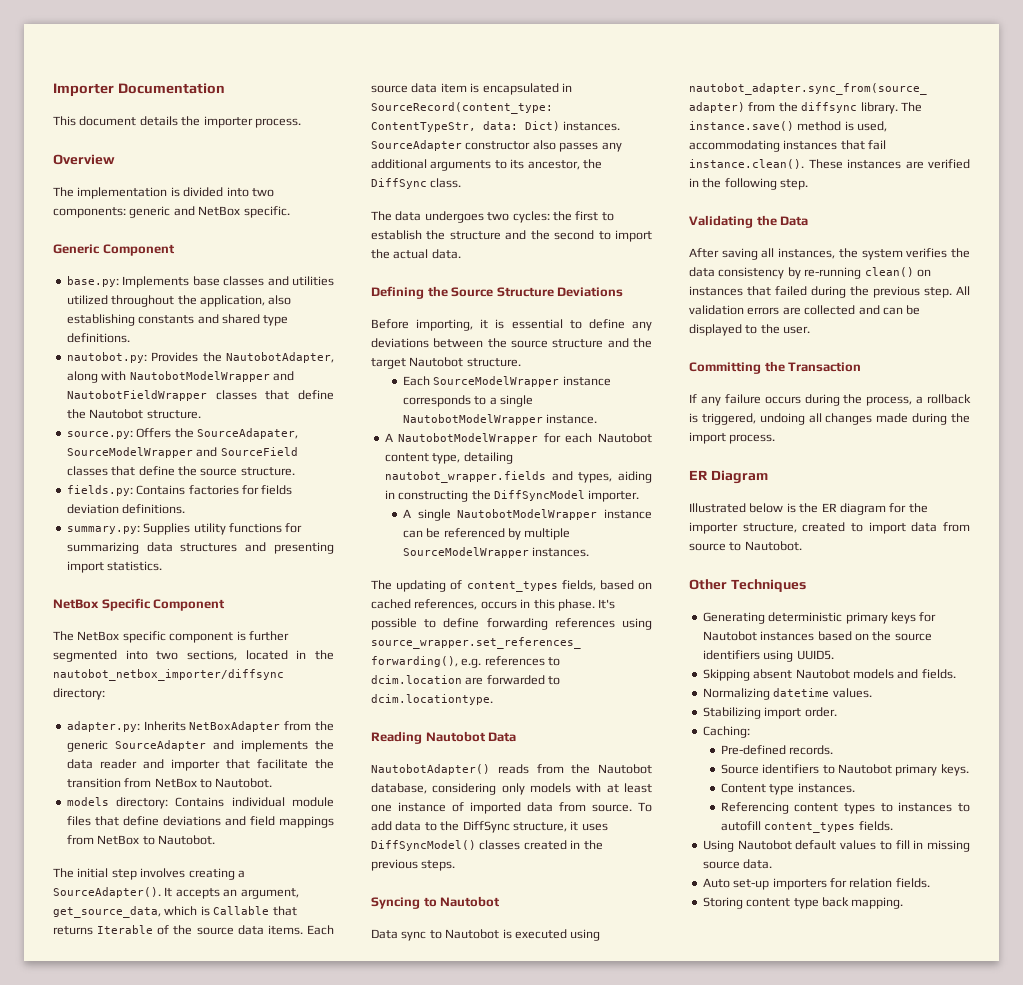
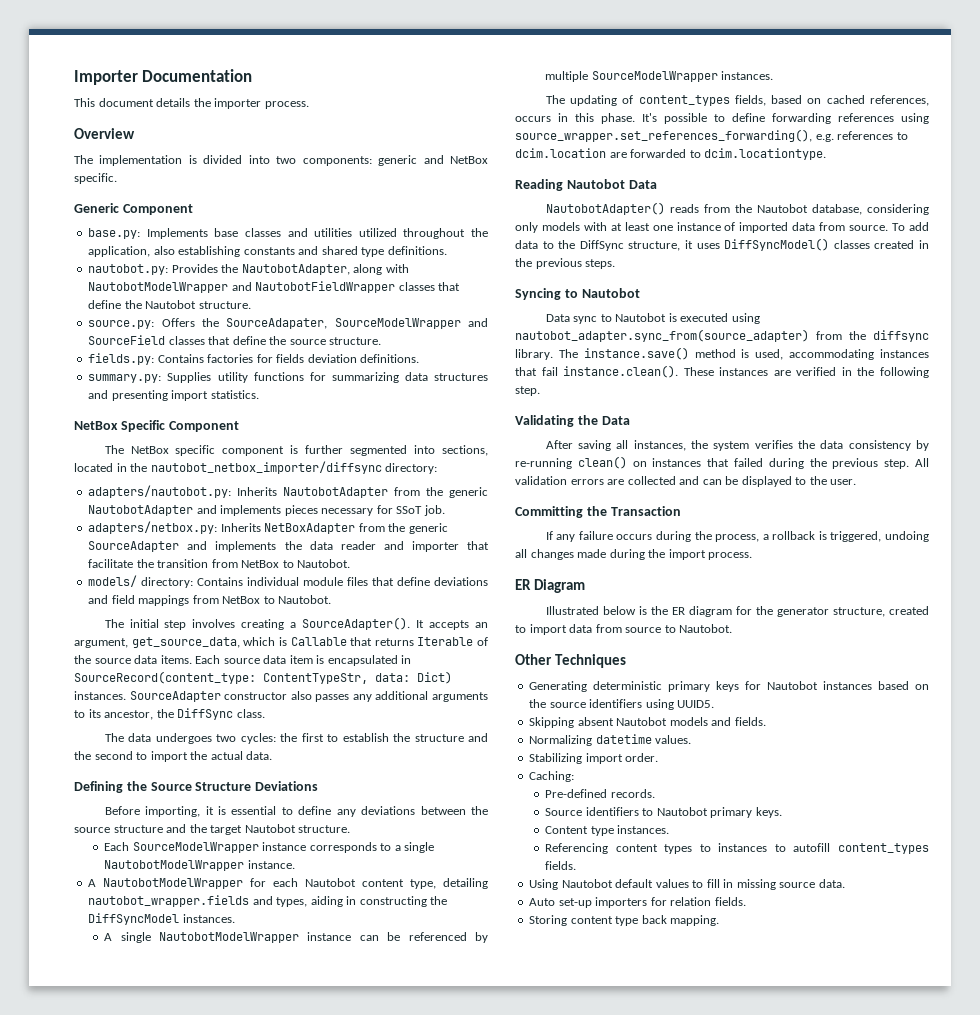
- The NetBox specific component is further segmented into two sections, located in the nautobot_netbox_importer/diffsync directory:
+ The NetBox specific component is further segmented into sections, located in the nautobot_netbox_importer/diffsync directory:
- adapter.py: Inherits NetBoxAdapter from the generic SourceAdapter and implements the data reader and importer that facilitate the transition from NetBox to Nautobot.
+ adapters/nautobot.py: Inherits NautobotAdapter from the generic NautobotAdapter and implements pieces necessary for SSoT job.
+ adapters/netbox.py: Inherits NetBoxAdapter from the generic SourceAdapter and implements the data reader and importer that facilitate the transition from NetBox to Nautobot.
- models directory: Contains individual module files that define deviations and field mappings from NetBox to Nautobot.
+ models/ directory: Contains individual module files that define deviations and field mappings from NetBox to Nautobot.
- A NautobotModelWrapper for each Nautobot content type, detailing nautobot_wrapper.fields and types, aiding in constructing the DiffSyncModel importer.
+ A NautobotModelWrapper for each Nautobot content type, detailing nautobot_wrapper.fields and types, aiding in constructing the DiffSyncModel instances.
- Illustrated below is the ER diagram for the importer structure, created to import data from source to Nautobot.
+ Illustrated below is the ER diagram for the generator structure, created to import data from source to Nautobot.

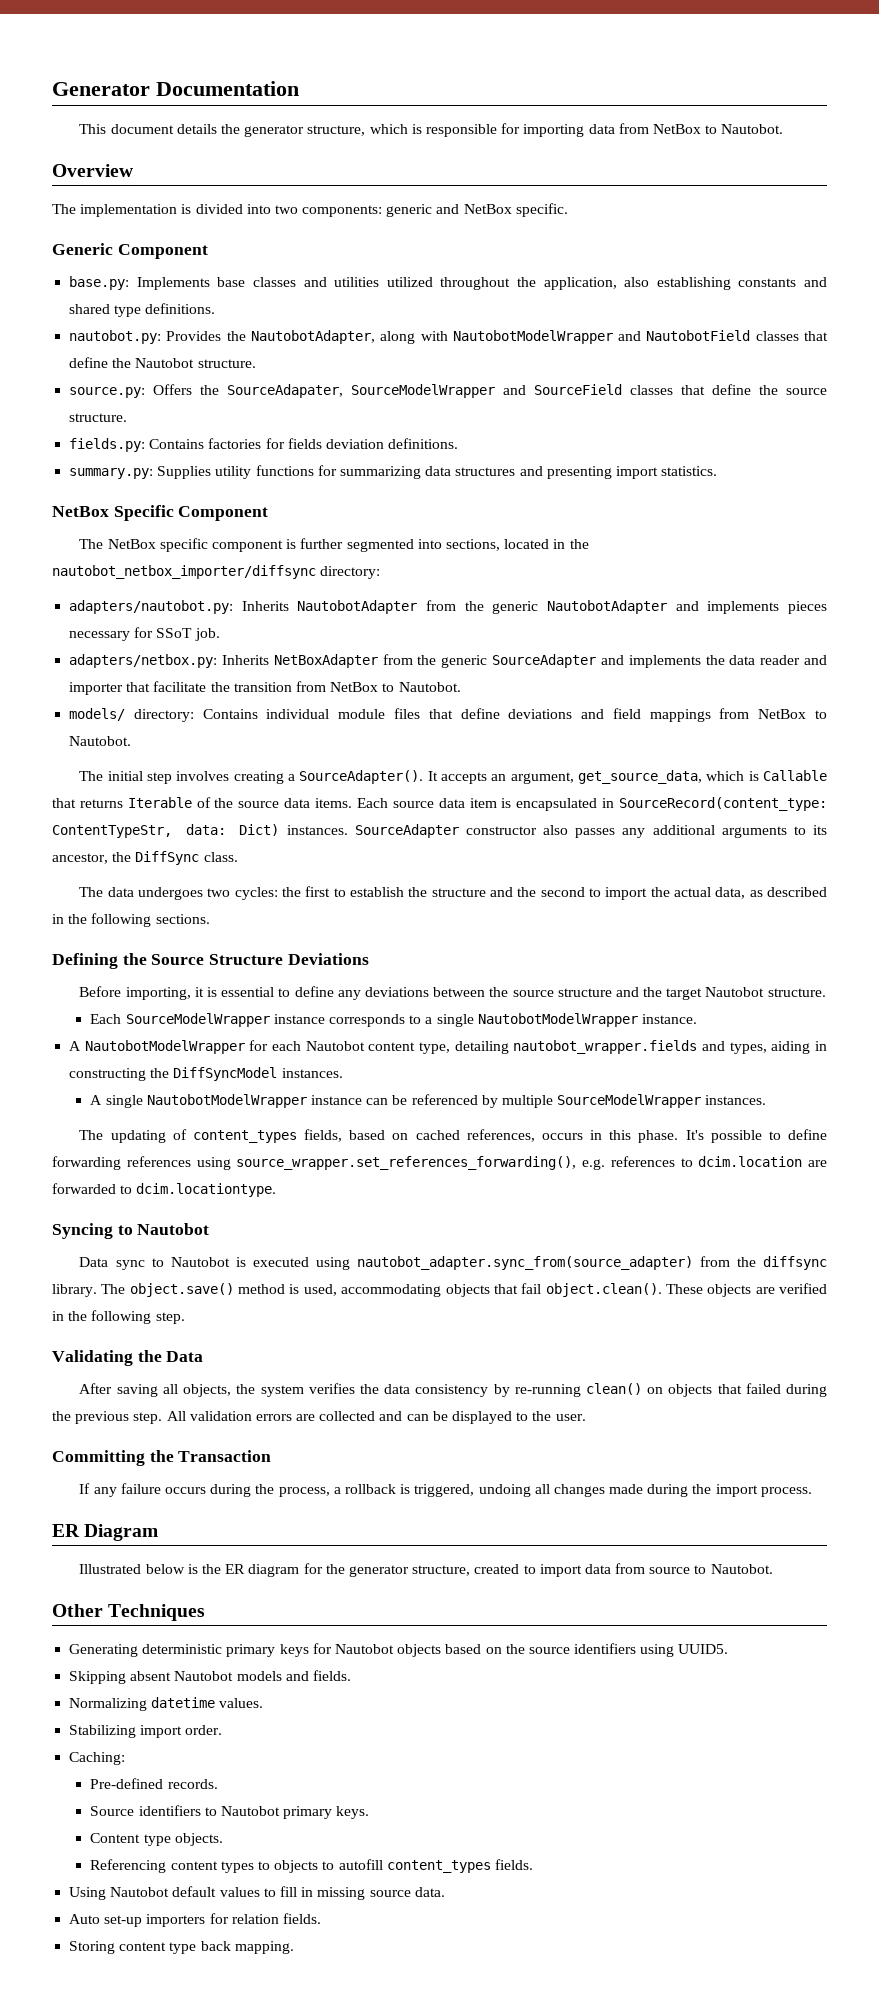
- Importer Documentation
+ Generator Documentation
- This document details the importer process.
+ This document details the generator structure, which is responsible for importing data from NetBox to Nautobot.
- nautobot.py: Provides the NautobotAdapter, along with NautobotModelWrapper and NautobotFieldWrapper classes that define the Nautobot structure.
+ nautobot.py: Provides the NautobotAdapter, along with NautobotModelWrapper and NautobotField classes that define the Nautobot structure.
- The data undergoes two cycles: the first to establish the structure and the second to import the actual data.
+ The data undergoes two cycles: the first to establish the structure and the second to import the actual data, as described in the following sections.
- Reading Nautobot Data
- NautobotAdapter() reads from the Nautobot database, considering only models with at least one instance of imported data from source. To add data to the DiffSync structure, it uses DiffSyncModel() classes created in the previous steps.
- The instance.save() method is used, accommodating instances that fail instance.clean(). These instances are verified in the following step.
+ The object.save() method is used, accommodating objects that fail object.clean(). These objects are verified in the following step.
- After saving all instances, the system verifies the data consistency by re-running clean() on instances that failed during the previous step.
+ After saving all objects, the system verifies the data consistency by re-running clean() on objects that failed during the previous step.
- Generating deterministic primary keys for Nautobot instances based on the source identifiers using UUID5.
+ Generating deterministic primary keys for Nautobot objects based on the source identifiers using UUID5.
- Content type instances.
+ Content type objects.
- Referencing content types to instances to autofill content_types fields.
+ Referencing content types to objects to autofill content_types fields.

